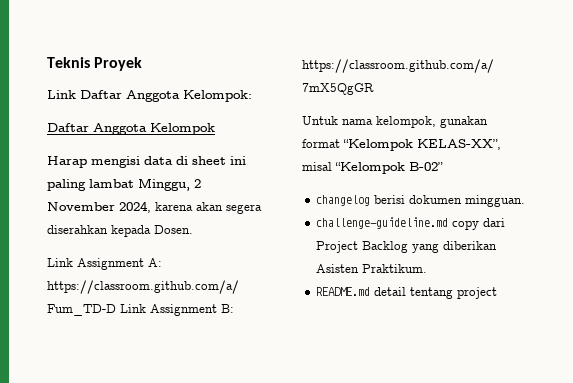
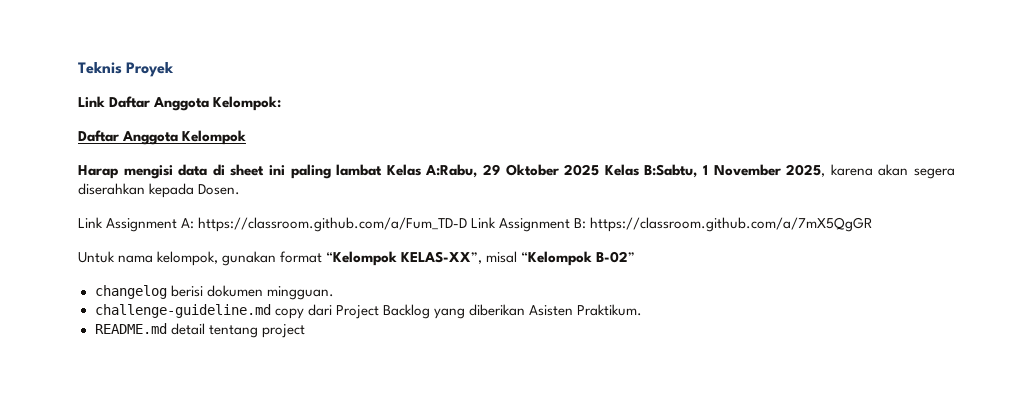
- Harap mengisi data di sheet ini paling lambat Minggu, 2 November 2024, karena akan segera diserahkan kepada Dosen.
+ Harap mengisi data di sheet ini paling lambat Kelas A:Rabu, 29 Oktober 2025 Kelas B:Sabtu, 1 November 2025, karena akan segera diserahkan kepada Dosen.

